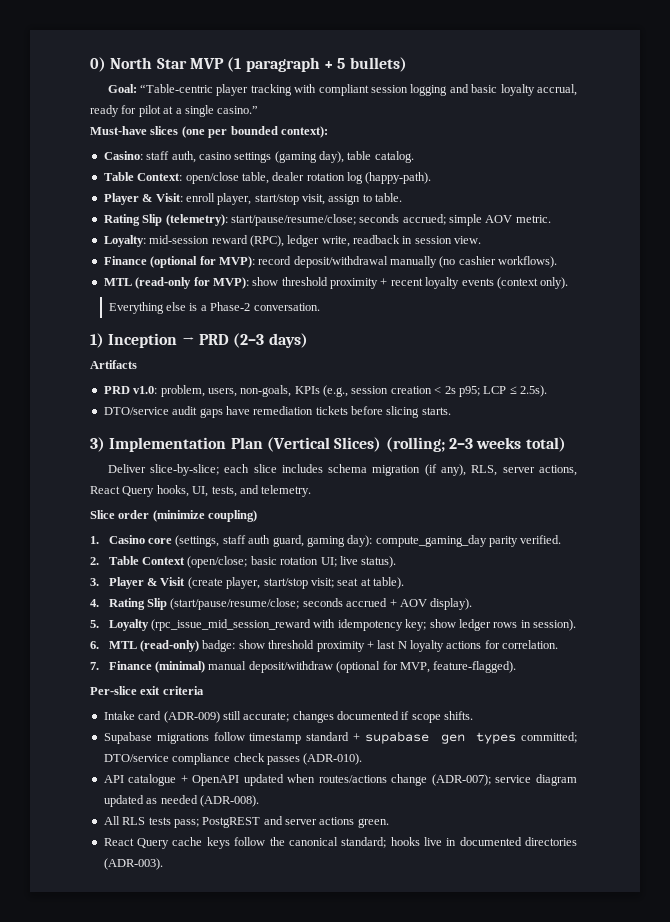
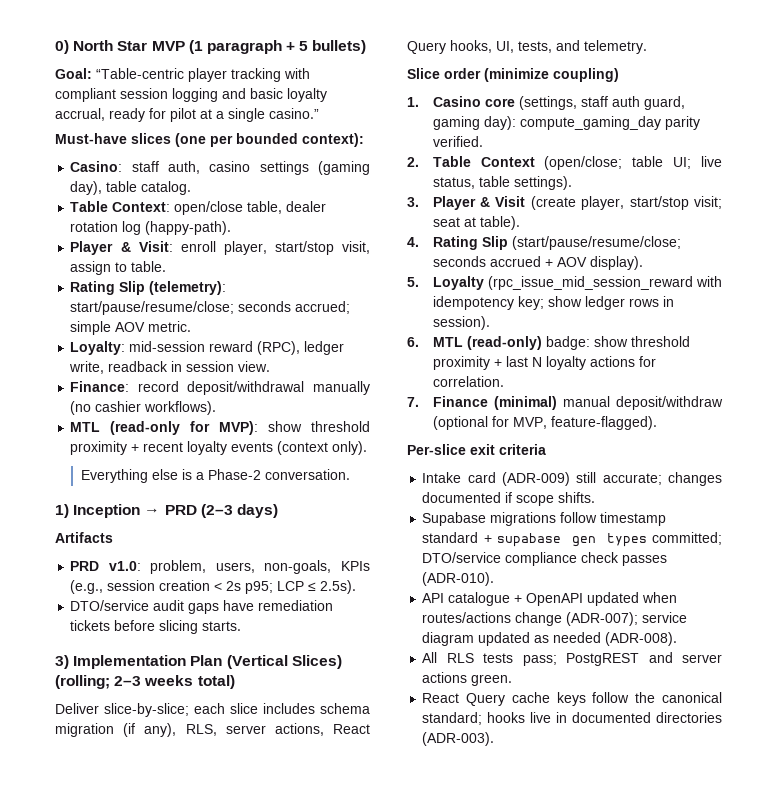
- Finance (optional for MVP): record deposit/withdrawal manually (no cashier workflows).
+ Finance: record deposit/withdrawal manually (no cashier workflows).
- 2. Table Context (open/close; basic rotation UI; live status).
+ 2. Table Context (open/close; table UI; live status, table settings).

